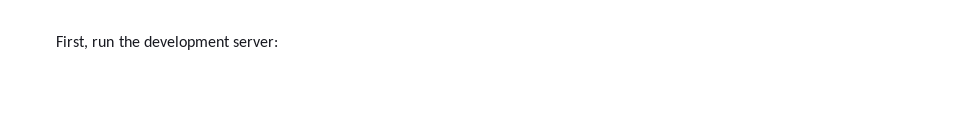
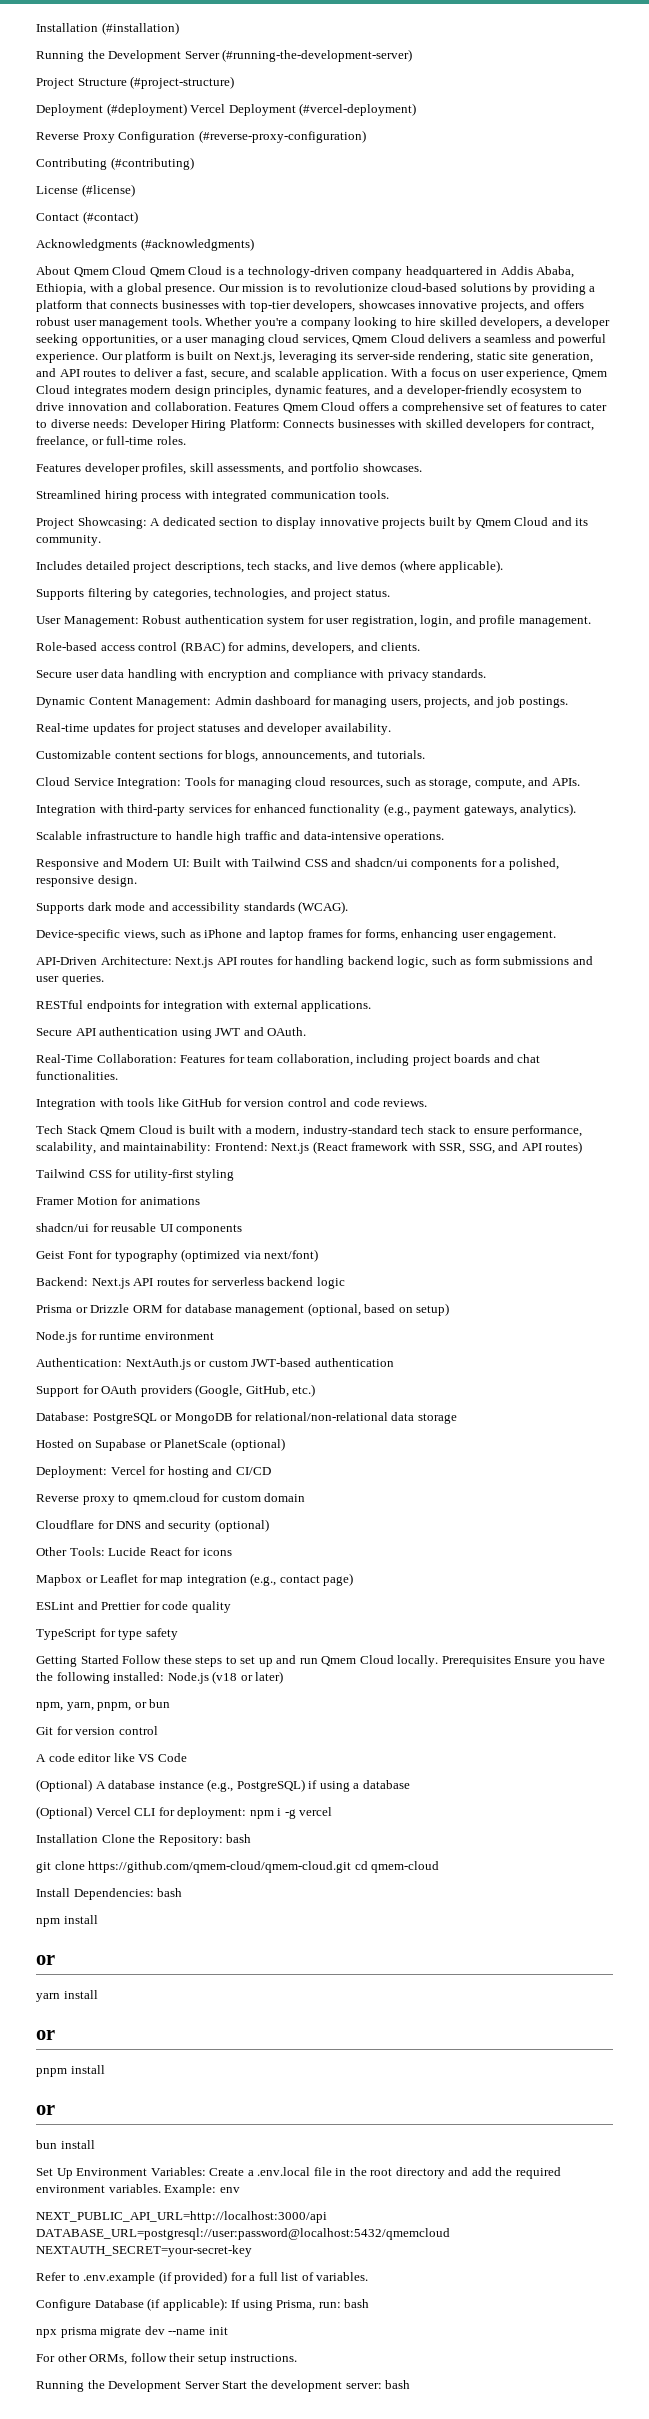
- First, run the development server:
+ Installation (#installation)
+ Running the Development Server (#running-the-development-server)
+ Project Structure (#project-structure)
+ Deployment (#deployment) Vercel Deployment (#vercel-deployment)
+ Reverse Proxy Configuration (#reverse-proxy-configuration)
+ Contributing (#contributing)
+ License (#license)
+ Contact (#contact)
+ Acknowledgments (#acknowledgments)
+ About Qmem Cloud Qmem Cloud is a technology-driven company headquartered in Addis Ababa, Ethiopia, with a global presence. Our mission is to revolutionize cloud-based solutions by providing a platform that connects businesses with top-tier developers, showcases innovative projects, and offers robust user management tools. Whether you're a company looking to hire skilled developers, a developer seeking opportunities, or a user managing cloud services, Qmem Cloud delivers a seamless and powerful experience. Our platform is built on Next.js, leveraging its server-side rendering, static site generation, and API routes to deliver a fast, secure, and scalable application. With a focus on user experience, Qmem Cloud integrates modern design principles, dynamic features, and a developer-friendly ecosystem to drive innovation and collaboration. Features Qmem Cloud offers a comprehensive set of features to cater to diverse needs: Developer Hiring Platform: Connects businesses with skilled developers for contract, freelance, or full-time roles.
+ Features developer profiles, skill assessments, and portfolio showcases.
+ Streamlined hiring process with integrated communication tools.
+ Project Showcasing: A dedicated section to display innovative projects built by Qmem Cloud and its community.
+ Includes detailed project descriptions, tech stacks, and live demos (where applicable).
+ Supports filtering by categories, technologies, and project status.
+ User Management: Robust authentication system for user registration, login, and profile management.
+ Role-based access control (RBAC) for admins, developers, and clients.
+ Secure user data handling with encryption and compliance with privacy standards.
+ Dynamic Content Management: Admin dashboard for managing users, projects, and job postings.
+ Real-time updates for project statuses and developer availability.
+ Customizable content sections for blogs, announcements, and tutorials.
+ Cloud Service Integration: Tools for managing cloud resources, such as storage, compute, and APIs.
+ Integration with third-party services for enhanced functionality (e.g., payment gateways, analytics).
+ Scalable infrastructure to handle high traffic and data-intensive operations.
+ Responsive and Modern UI: Built with Tailwind CSS and shadcn/ui components for a polished, responsive design.
+ Supports dark mode and accessibility standards (WCAG).
+ Device-specific views, such as iPhone and laptop frames for forms, enhancing user engagement.
+ API-Driven Architecture: Next.js API routes for handling backend logic, such as form submissions and user queries.
+ RESTful endpoints for integration with external applications.
+ Secure API authentication using JWT and OAuth.
+ Real-Time Collaboration: Features for team collaboration, including project boards and chat functionalities.
+ Integration with tools like GitHub for version control and code reviews.
+ Tech Stack Qmem Cloud is built with a modern, industry-standard tech stack to ensure performance, scalability, and maintainability: Frontend: Next.js (React framework with SSR, SSG, and API routes)
+ Tailwind CSS for utility-first styling
+ Framer Motion for animations
+ shadcn/ui for reusable UI components
+ Geist Font for typography (optimized via next/font)
+ Backend: Next.js API routes for serverless backend logic
+ Prisma or Drizzle ORM for database management (optional, based on setup)
+ Node.js for runtime environment
+ Authentication: NextAuth.js or custom JWT-based authentication
+ Support for OAuth providers (Google, GitHub, etc.)
+ Database: PostgreSQL or MongoDB for relational/non-relational data storage
+ Hosted on Supabase or PlanetScale (optional)
+ Deployment: Vercel for hosting and CI/CD
+ Reverse proxy to qmem.cloud for custom domain
+ Cloudflare for DNS and security (optional)
+ Other Tools: Lucide React for icons
+ Mapbox or Leaflet for map integration (e.g., contact page)
+ ESLint and Prettier for code quality
+ TypeScript for type safety
+ Getting Started Follow these steps to set up and run Qmem Cloud locally. Prerequisites Ensure you have the following installed: Node.js (v18 or later)
+ npm, yarn, pnpm, or bun
+ Git for version control
+ A code editor like VS Code
+ (Optional) A database instance (e.g., PostgreSQL) if using a database
+ (Optional) Vercel CLI for deployment: npm i -g vercel
+ Installation Clone the Repository: bash
+ git clone https://github.com/qmem-cloud/qmem-cloud.git cd qmem-cloud
+ Install Dependencies: bash
+ npm install
+ or
+ yarn install
+ or
+ pnpm install
+ or
+ bun install
+ Set Up Environment Variables: Create a .env.local file in the root directory and add the required environment variables. Example: env
+ NEXT_PUBLIC_API_URL=http://localhost:3000/api DATABASE_URL=postgresql://user:password@localhost:5432/qmemcloud NEXTAUTH_SECRET=your-secret-key
+ Refer to .env.example (if provided) for a full list of variables.
+ Configure Database (if applicable): If using Prisma, run: bash
+ npx prisma migrate dev --name init
+ For other ORMs, follow their setup instructions.
+ Running the Development Server Start the development server: bash

